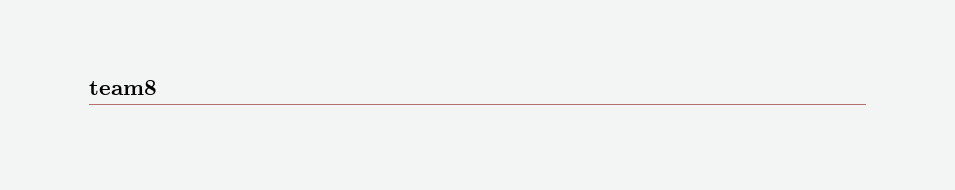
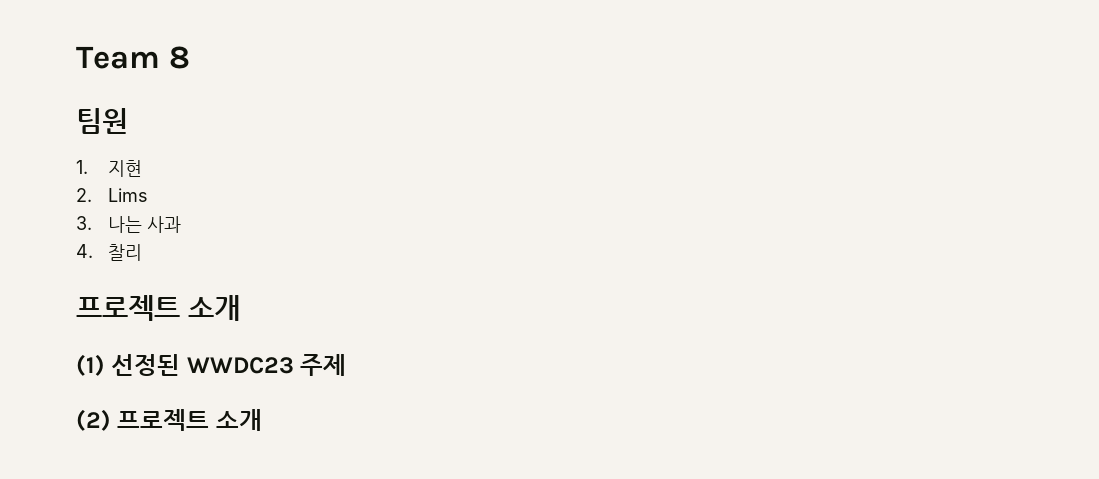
- team8
+ Team 8
+ 팀원
+ 1. 지현
+ 2. Lims
+ 3. 나는 사과
+ 4. 찰리
+ 프로젝트 소개
+ (1) 선정된 WWDC23 주제
+ (2) 프로젝트 소개

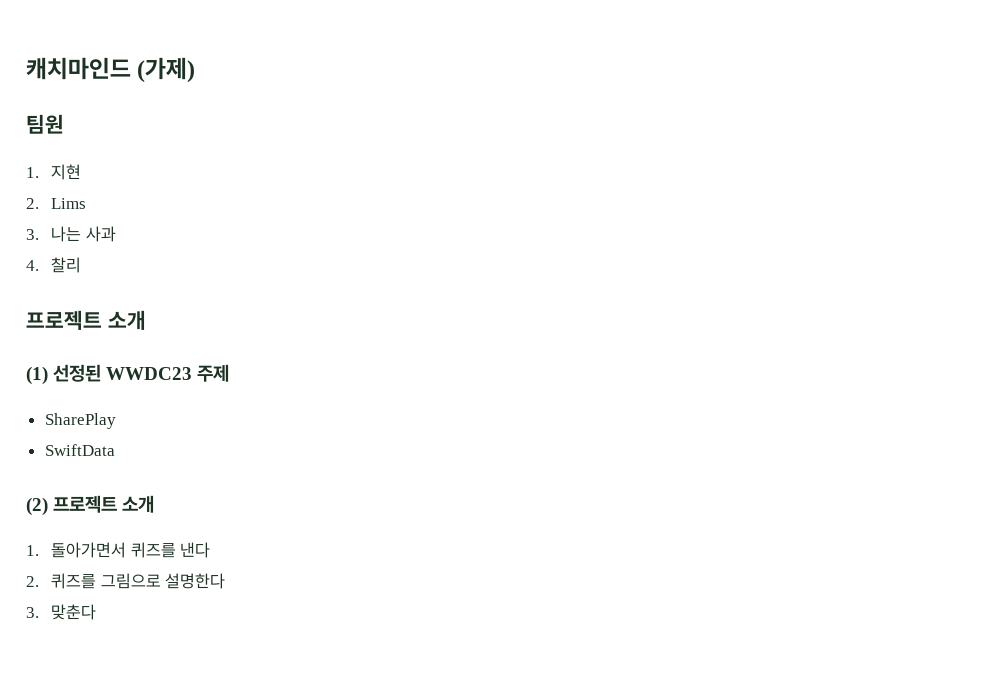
- Team 8
+ 캐치마인드 (가제)
+ SharePlay
+ SwiftData
+ 1. 돌아가면서 퀴즈를 낸다
+ 2. 퀴즈를 그림으로 설명한다
+ 3. 맞춘다

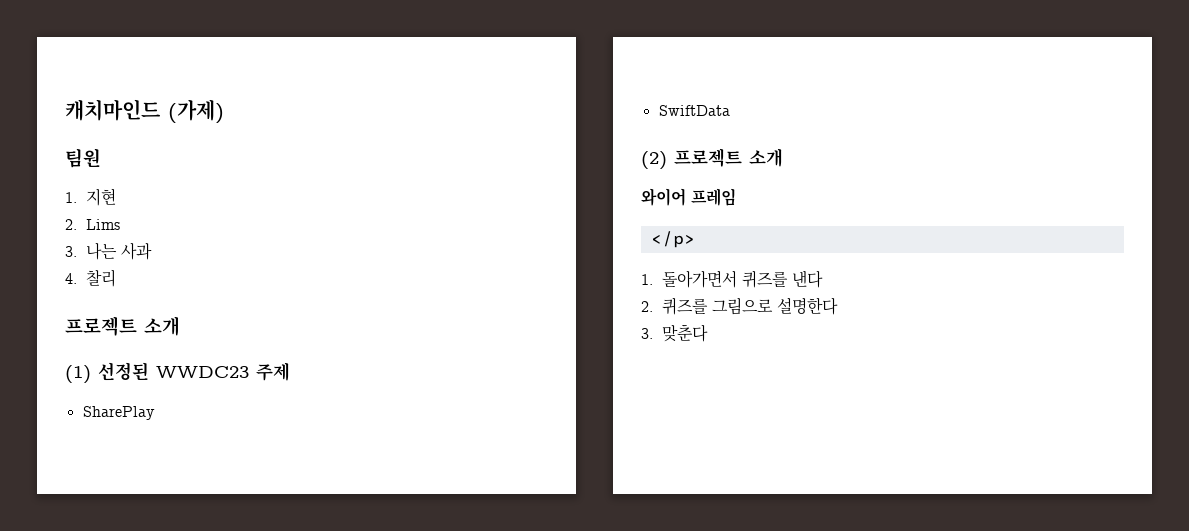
+ 와이어 프레임
+ </p>

